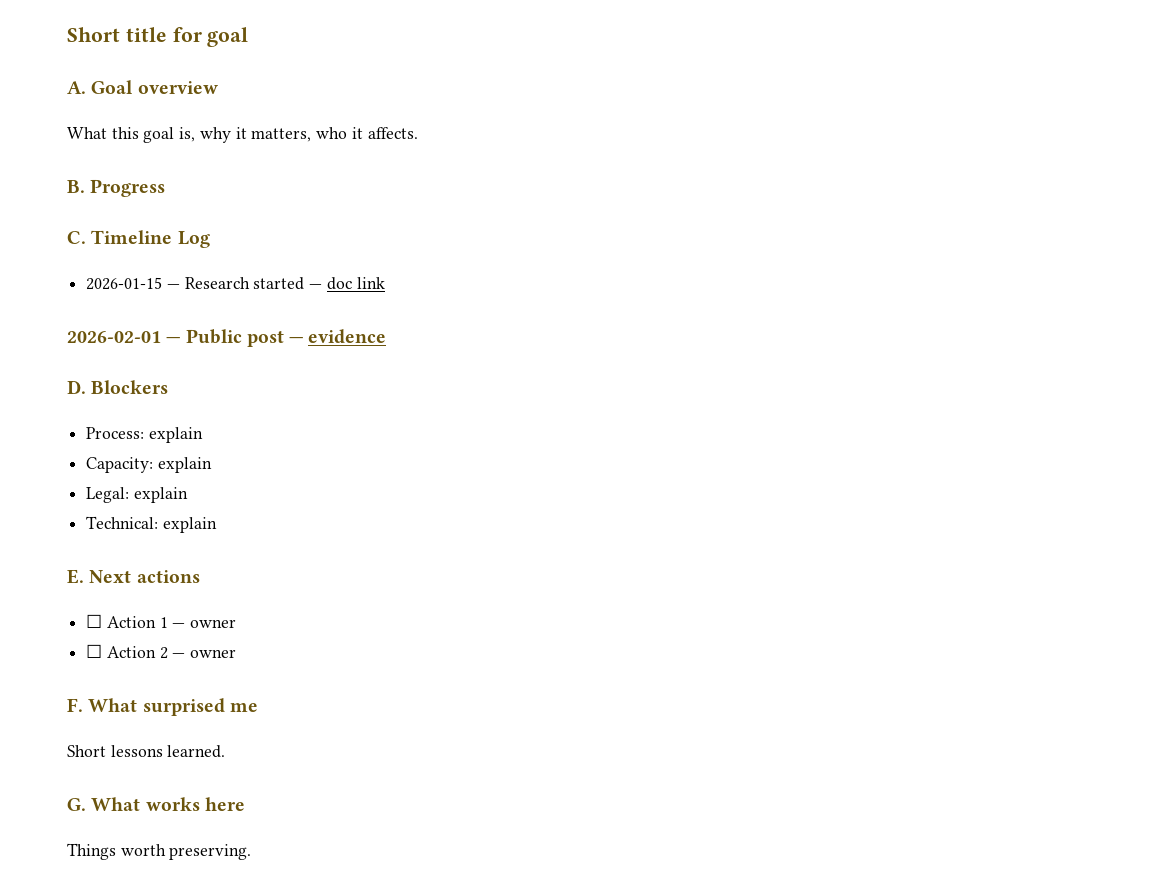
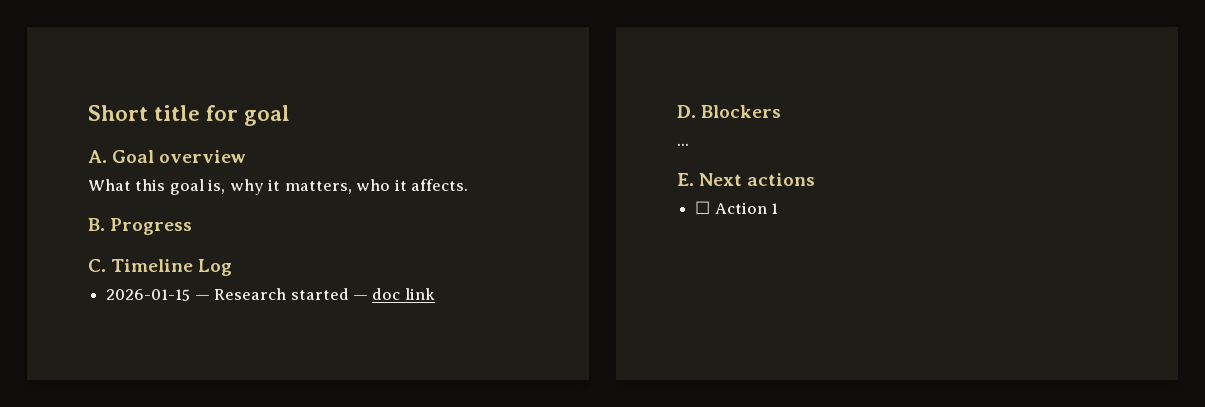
- 2026-02-01 — Public post — evidence
  D. Blockers
- Process: explain
- Capacity: explain
- Legal: explain
- Technical: explain
+ ...
- ☐ Action 1 — owner
- ☐ Action 2 — owner
- F. What surprised me
- Short lessons learned.
- G. What works here
- Things worth preserving.
+ ☐ Action 1

